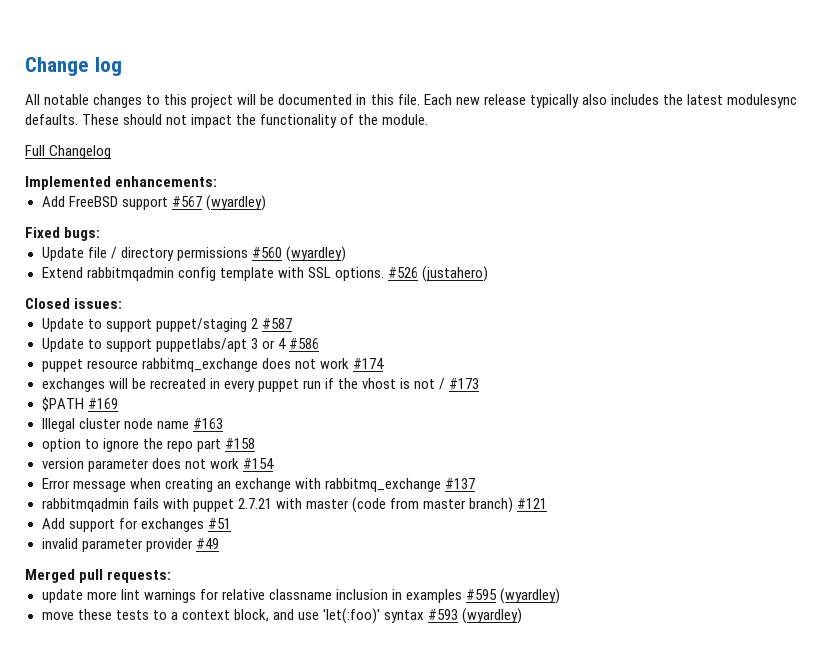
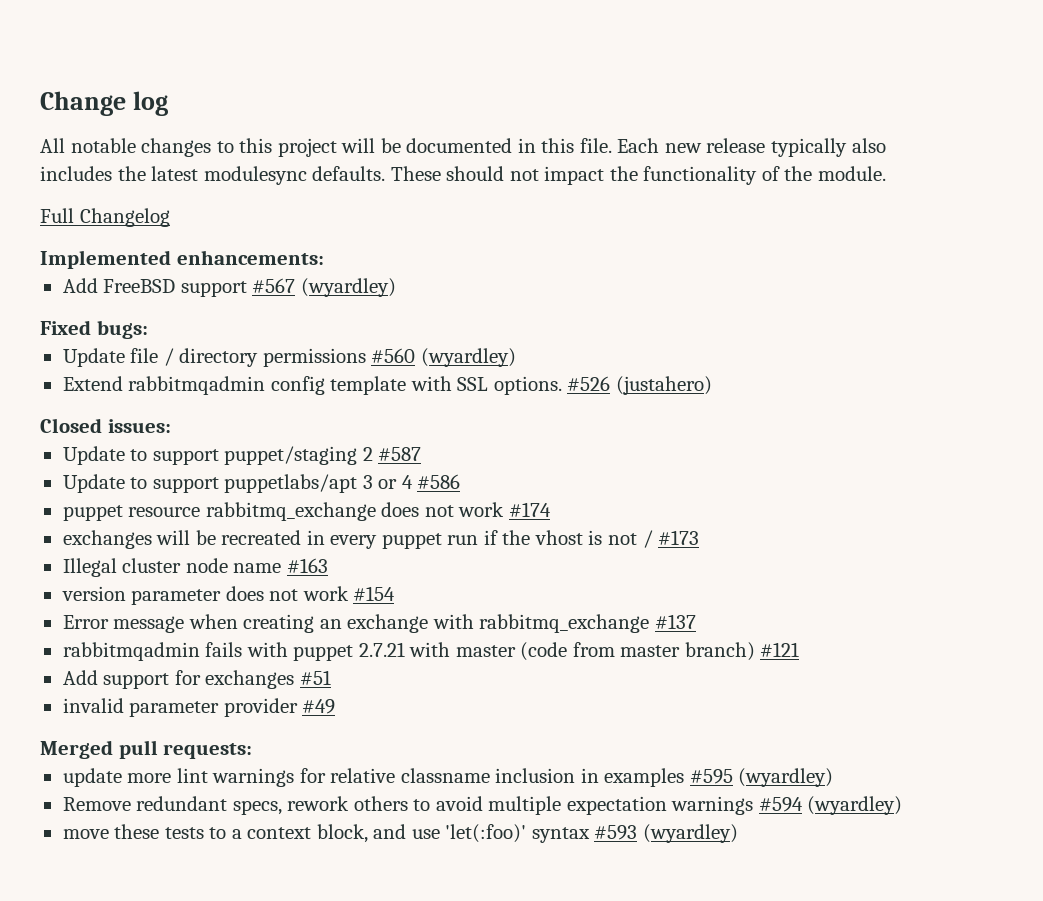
- $PATH #169
- option to ignore the repo part #158
+ Remove redundant specs, rework others to avoid multiple expectation warnings #594 (wyardley)

